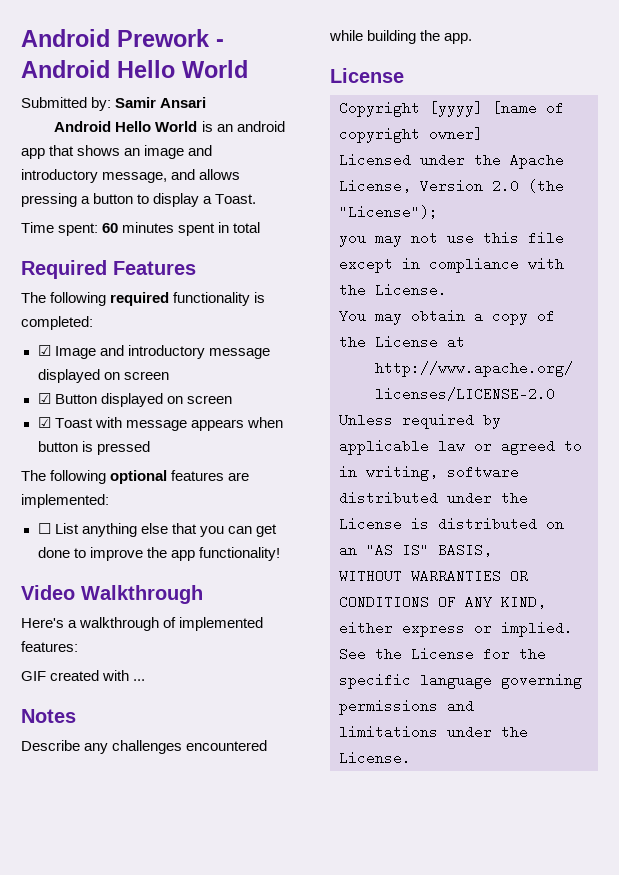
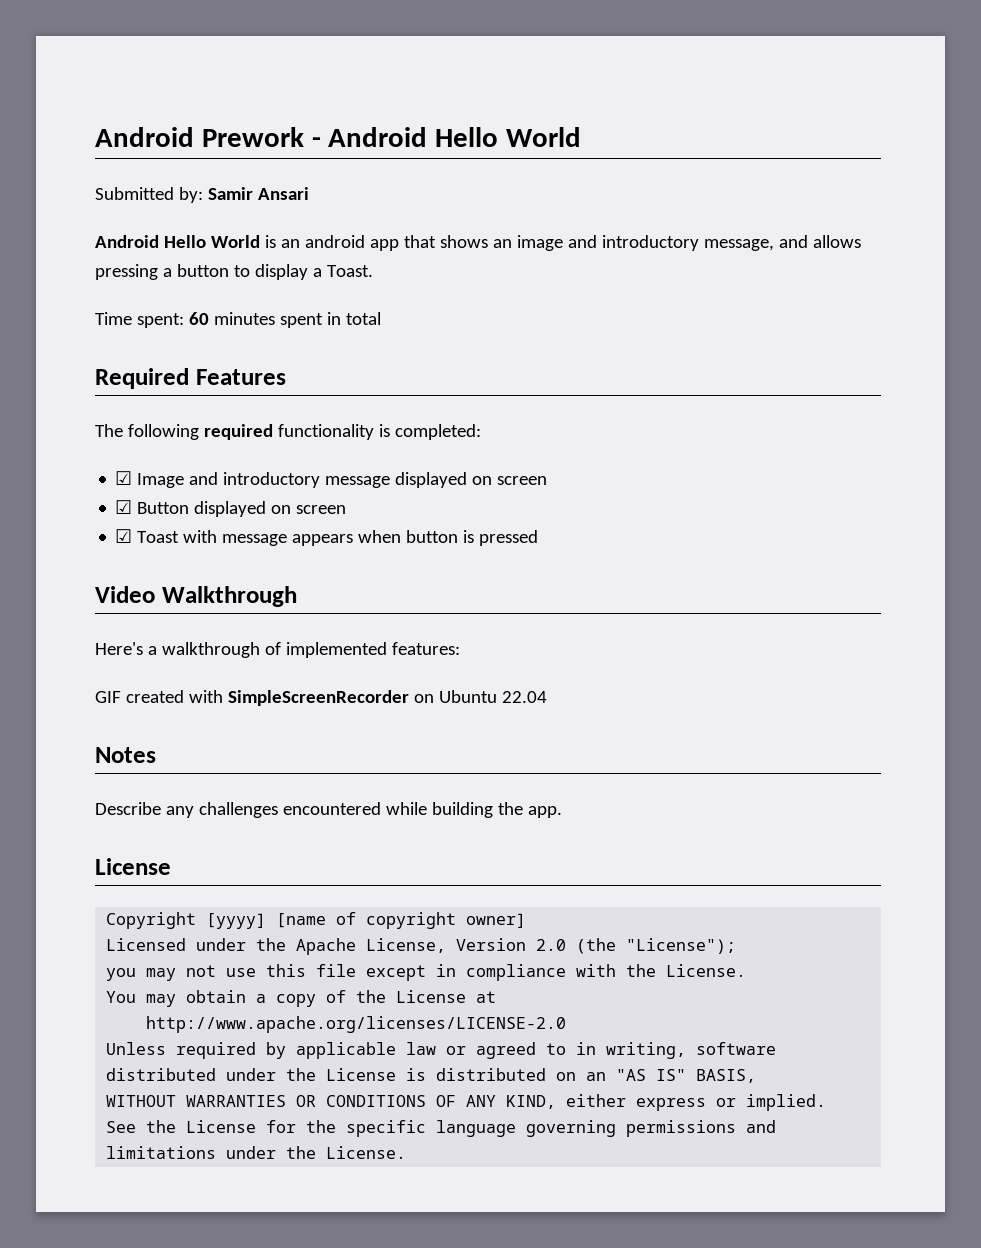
- The following optional features are implemented:
- ☐ List anything else that you can get done to improve the app functionality!
- GIF created with ...
+ GIF created with SimpleScreenRecorder on Ubuntu 22.04

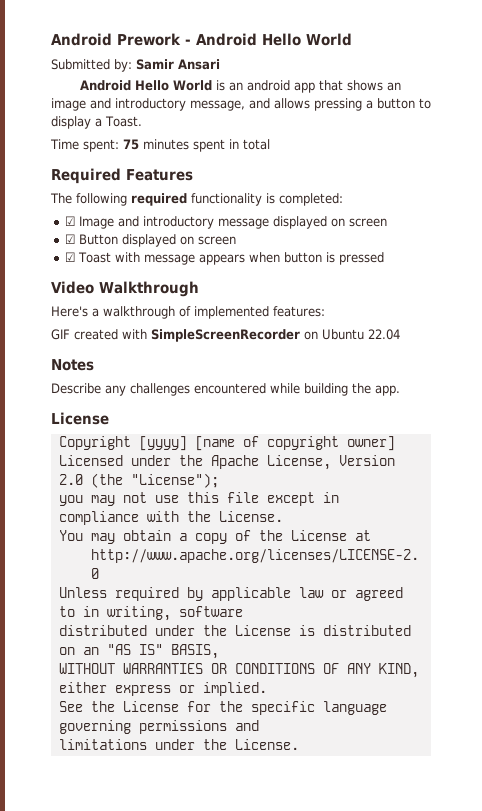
- Time spent: 60 minutes spent in total
+ Time spent: 75 minutes spent in total

